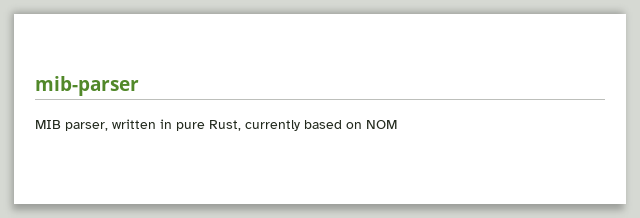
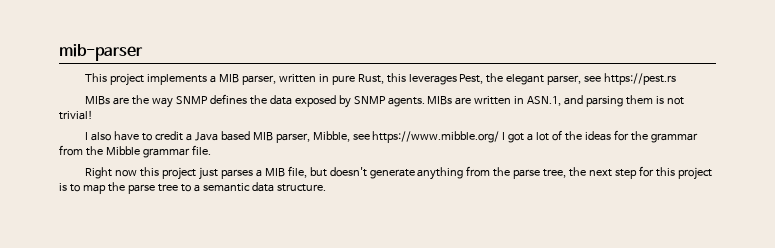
- MIB parser, written in pure Rust, currently based on NOM
+ This project implements a MIB parser, written in pure Rust, this leverages Pest, the elegant parser, see https://pest.rs
+ MIBs are the way SNMP defines the data exposed by SNMP agents. MIBs are written in ASN.1, and parsing them is not trivial!
+ I also have to credit a Java based MIB parser, Mibble, see https://www.mibble.org/ I got a lot of the ideas for the grammar from the Mibble grammar file.
+ Right now this project just parses a MIB file, but doesn't generate anything from the parse tree, the next step for this project is to map the parse tree to a semantic data structure.

